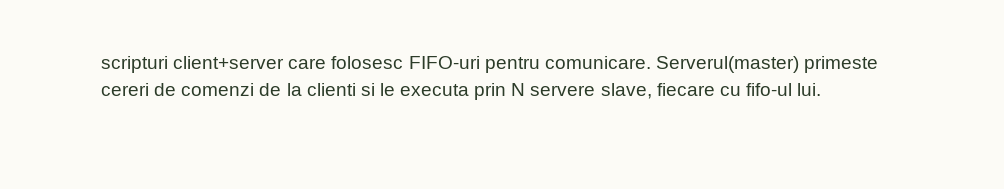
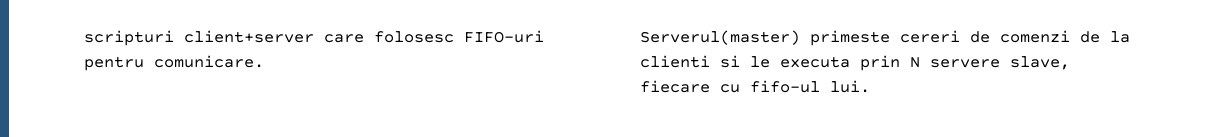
- scripturi client+server care folosesc FIFO-uri pentru comunicare. Serverul(master) primeste cereri de comenzi de la clienti si le executa prin N servere slave, fiecare cu fifo-ul lui.
+ scripturi client+server care folosesc FIFO-uri pentru comunicare.
+ Serverul(master) primeste cereri de comenzi de la clienti si le executa prin N servere slave, fiecare cu fifo-ul lui.

